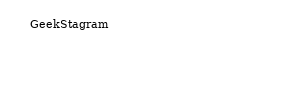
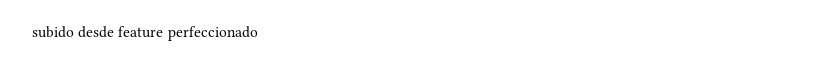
- GeekStagram
+ subido desde feature perfeccionado

